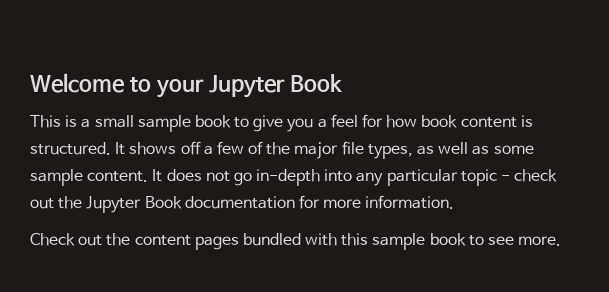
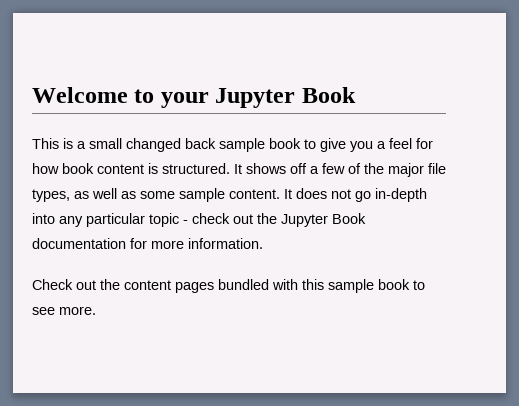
- This is a small sample book to give you a feel for how book content is structured.
+ This is a small changed back sample book to give you a feel for how book content is structured.

